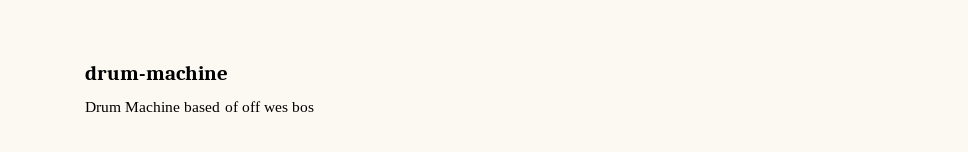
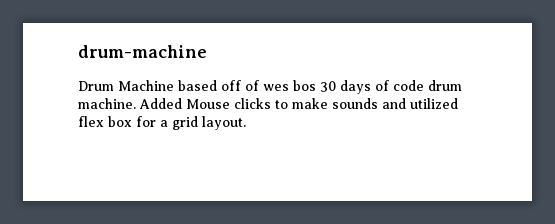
- Drum Machine based of off wes bos
+ Drum Machine based off of wes bos 30 days of code drum machine. Added Mouse clicks to make sounds and utilized flex box for a grid layout.

